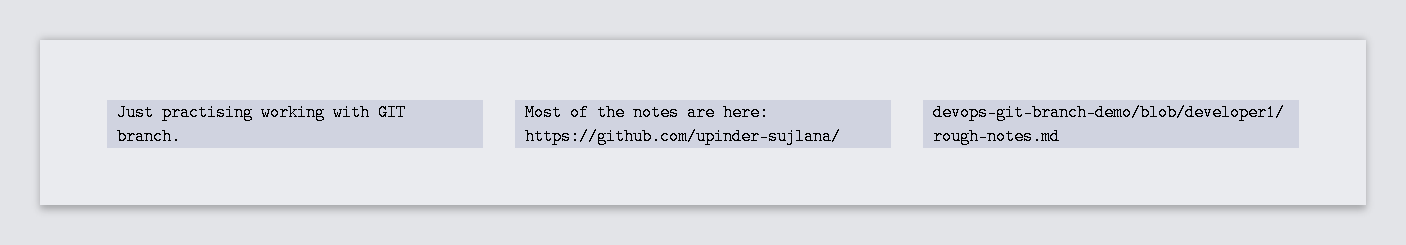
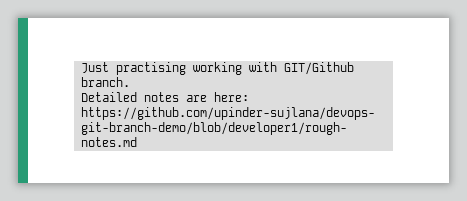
- Just practising working with GIT branch.
+ Just practising working with GIT/Github branch.
- Most of the notes are here:
+ Detailed notes are here:

